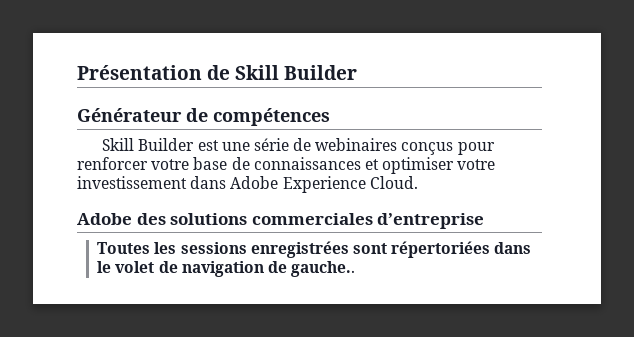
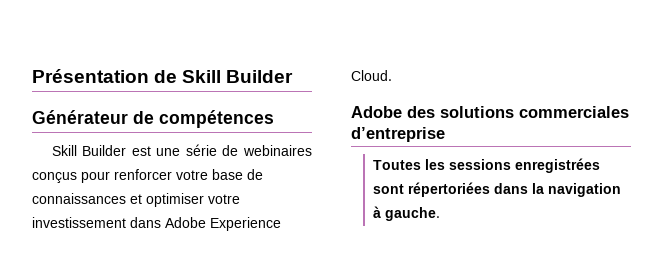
- Toutes les sessions enregistrées sont répertoriées dans le volet de navigation de gauche..
+ Toutes les sessions enregistrées sont répertoriées dans la navigation à gauche.

